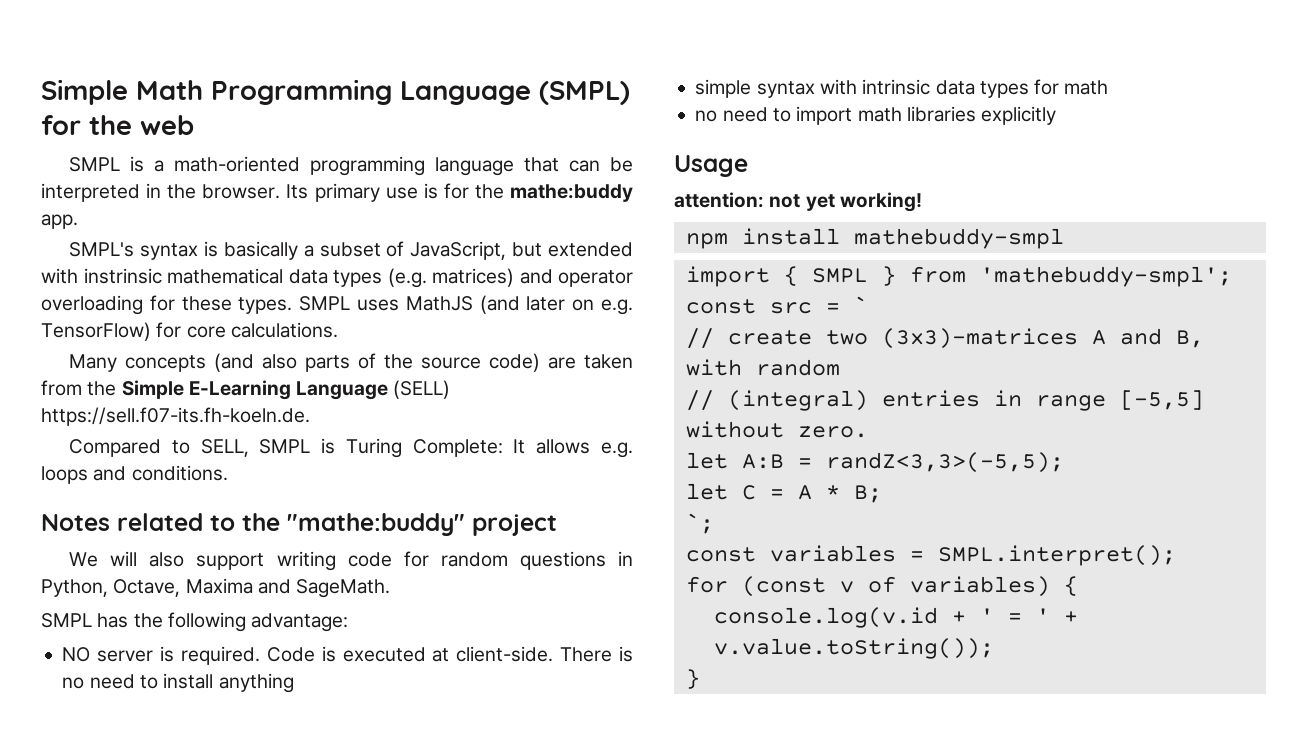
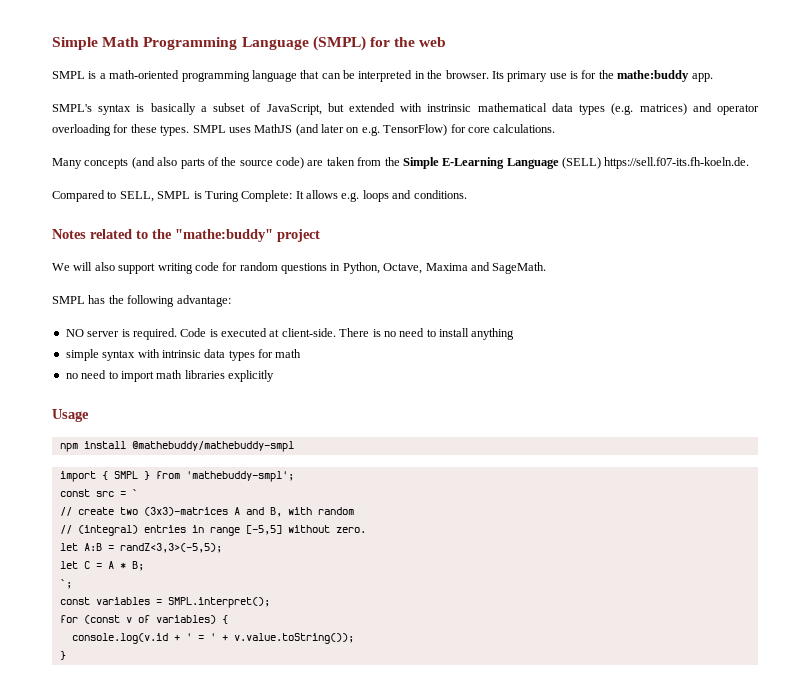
- attention: not yet working!
- npm install mathebuddy-smpl
+ npm install @mathebuddy/mathebuddy-smpl

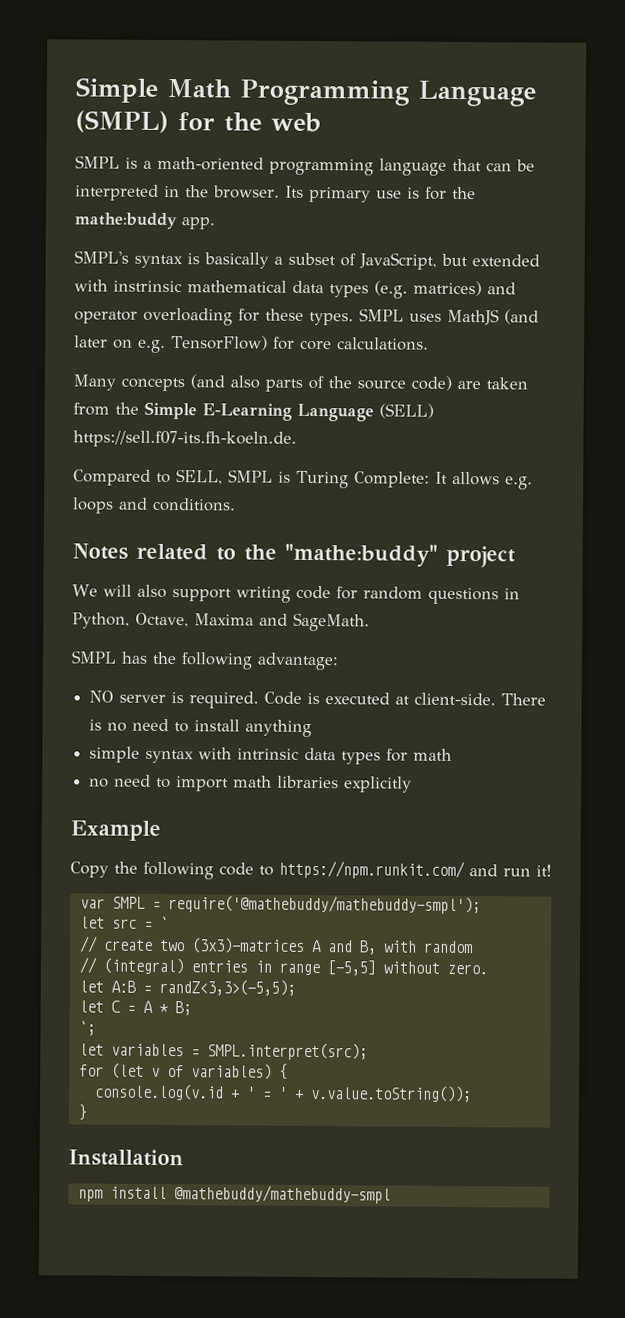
- Usage
- npm install @mathebuddy/mathebuddy-smpl
- import { SMPL } from 'mathebuddy-smpl';
- const src = `
+ Example
+ Copy the following code to https://npm.runkit.com/ and run it!
+ var SMPL = require('@mathebuddy/mathebuddy-smpl');
+ let src = `
- const variables = SMPL.interpret();
- for (const v of variables) {
+ let variables = SMPL.interpret(src);
+ for (let v of variables) {
+ Installation
+ npm install @mathebuddy/mathebuddy-smpl

